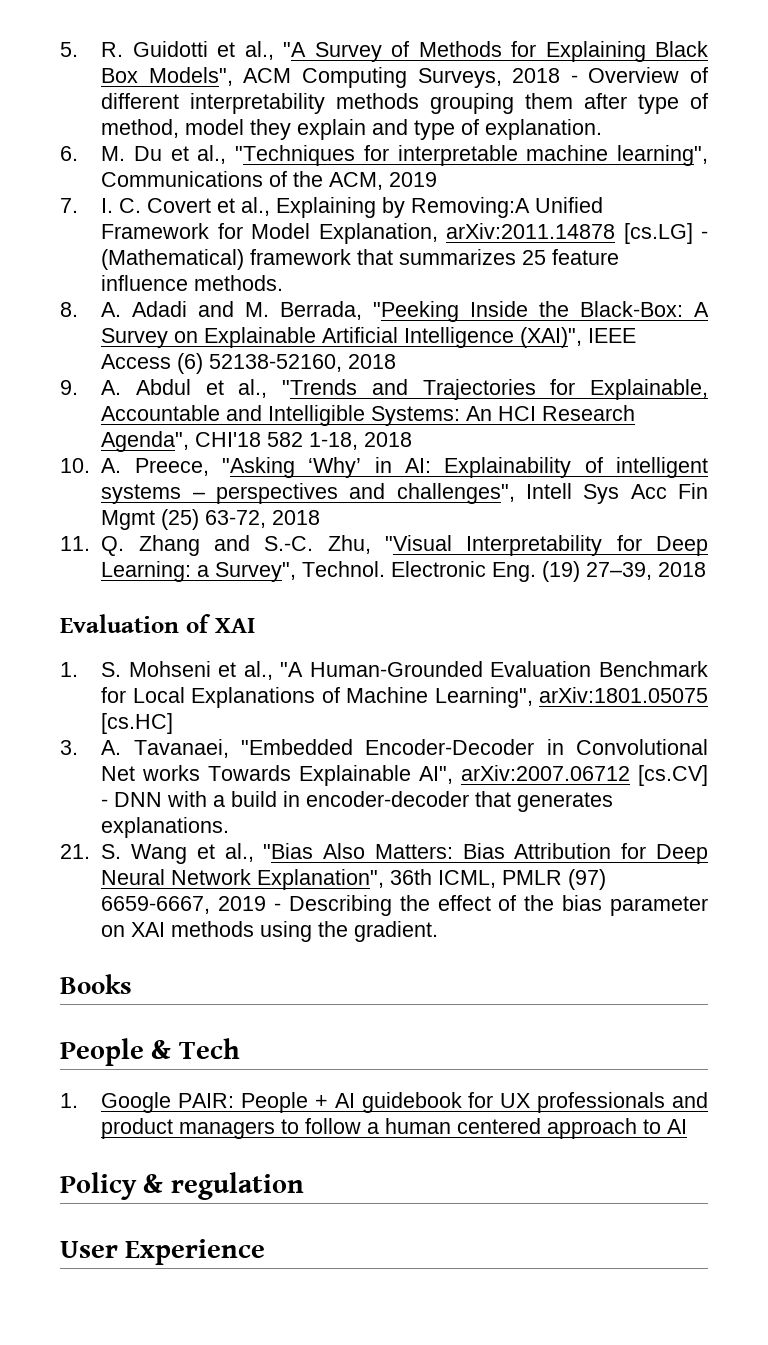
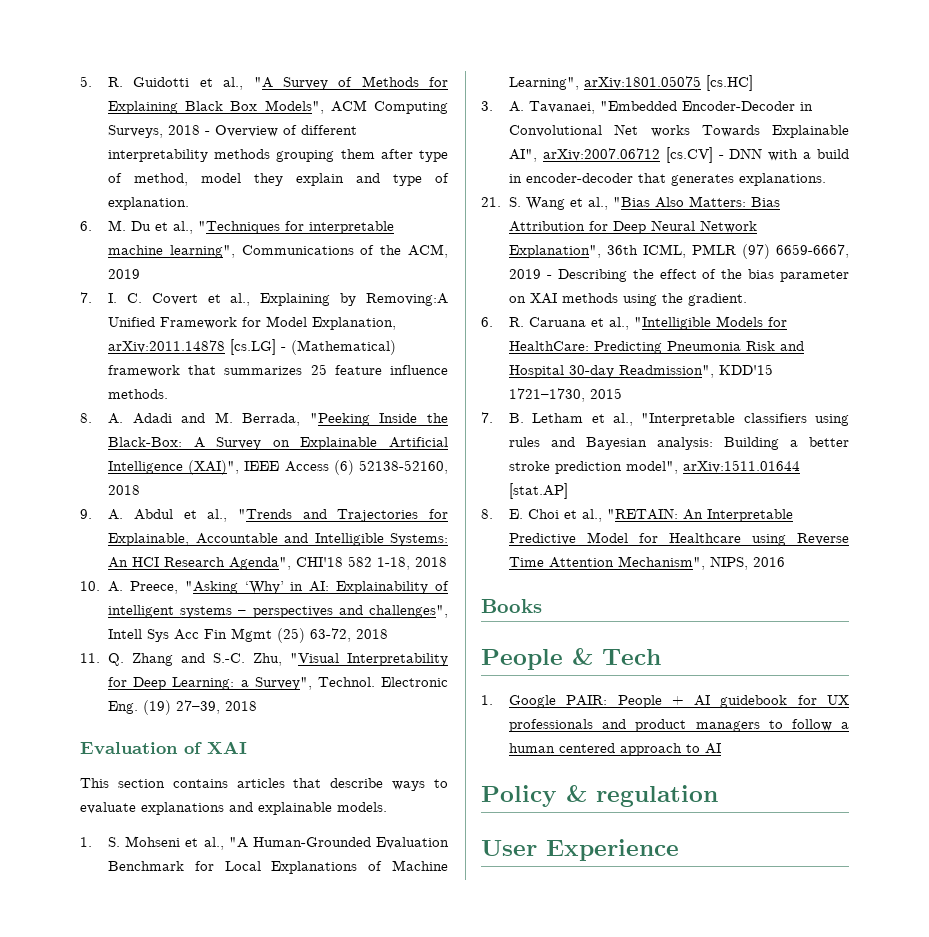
+ This section contains articles that describe ways to evaluate explanations and explainable models.
+ 6. R. Caruana et al., "Intelligible Models for HealthCare: Predicting Pneumonia Risk and Hospital 30-day Readmission", KDD'15 1721–1730, 2015
+ 7. B. Letham et al., "Interpretable classifiers using rules and Bayesian analysis: Building a better stroke prediction model", arXiv:1511.01644 [stat.AP]
+ 8. E. Choi et al., "RETAIN: An Interpretable Predictive Model for Healthcare using Reverse Time Attention Mechanism", NIPS, 2016

